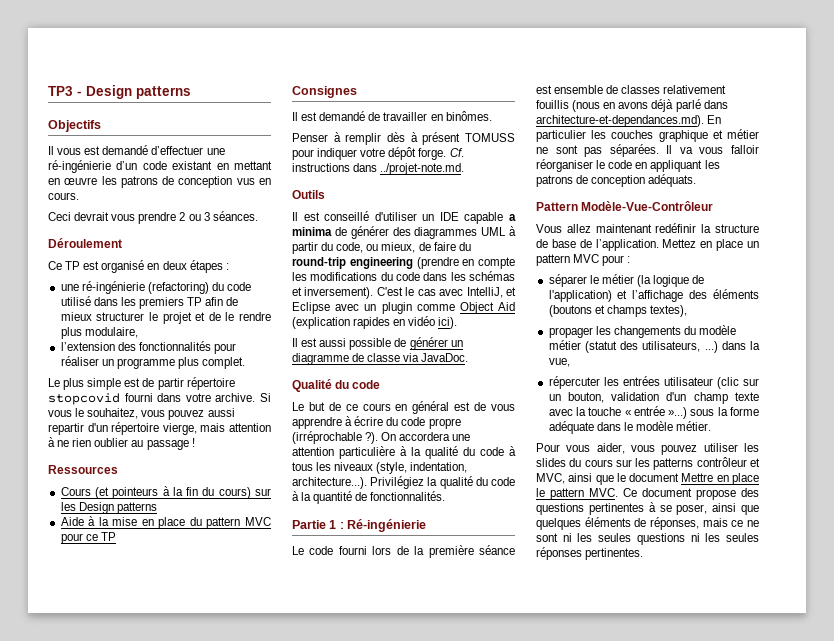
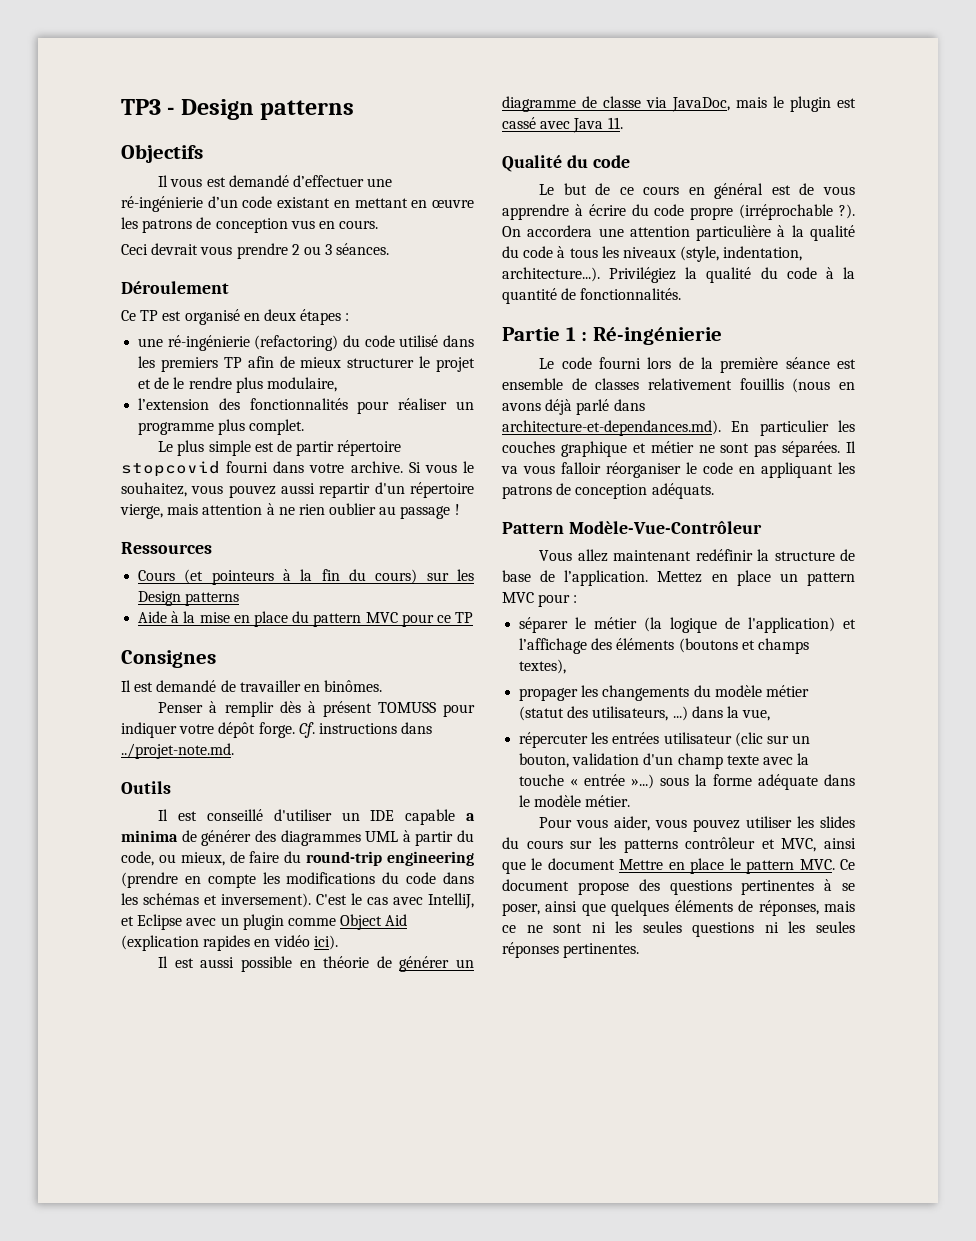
- Il est aussi possible de générer un diagramme de classe via JavaDoc.
+ Il est aussi possible en théorie de générer un diagramme de classe via JavaDoc, mais le plugin est cassé avec Java 11.

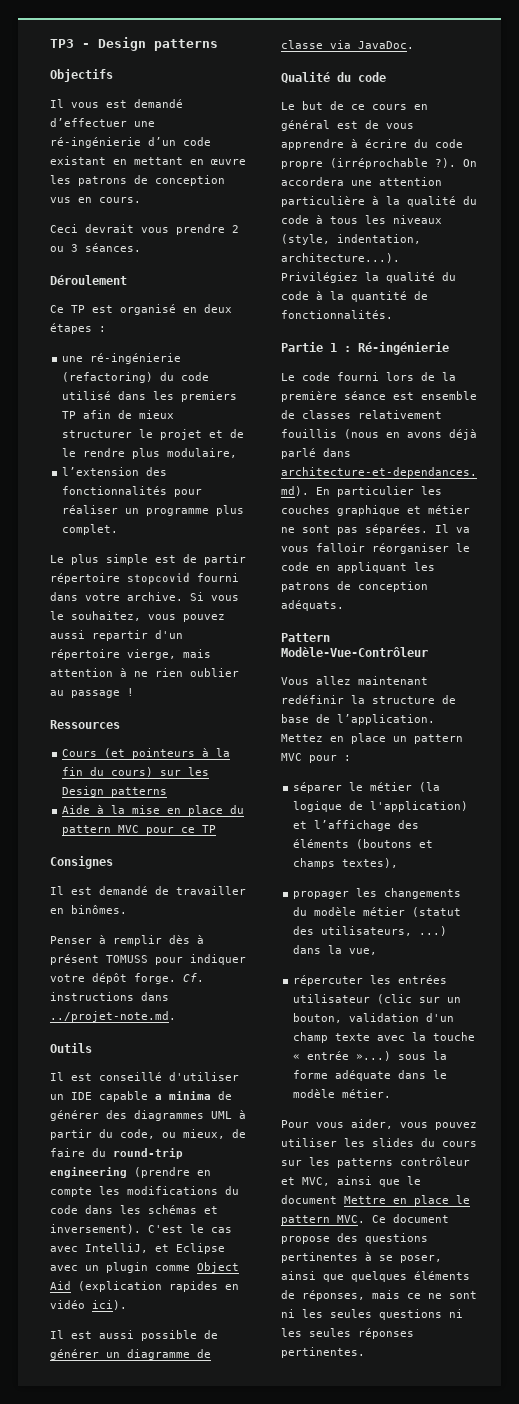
- Il est aussi possible en théorie de générer un diagramme de classe via JavaDoc, mais le plugin est cassé avec Java 11.
+ Il est aussi possible de générer un diagramme de classe via JavaDoc.

